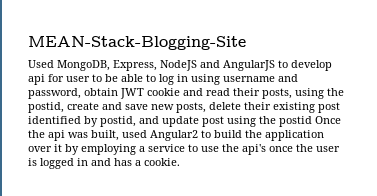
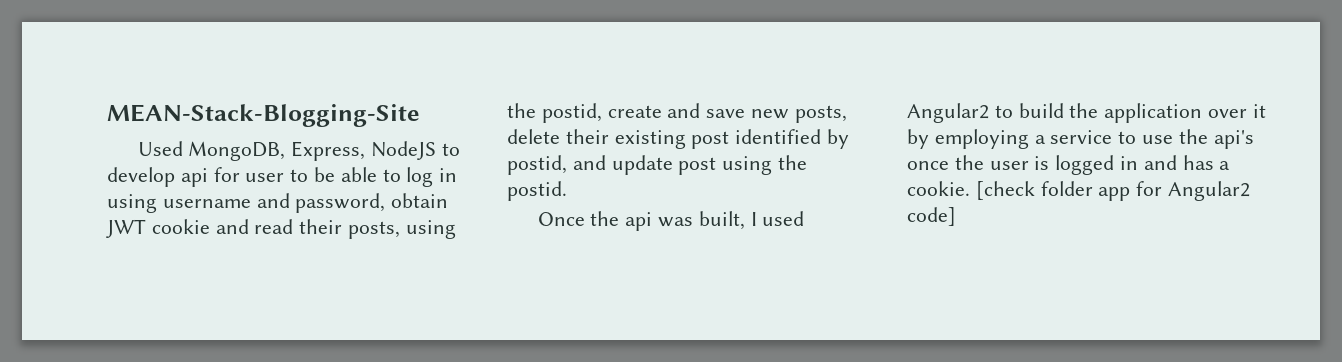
- Used MongoDB, Express, NodeJS and AngularJS to develop api for user to be able to log in using username and password, obtain JWT cookie and read their posts, using the postid, create and save new posts, delete their existing post identified by postid, and update post using the postid Once the api was built, used Angular2 to build the application over it by employing a service to use the api's once the user is logged in and has a cookie.
+ Used MongoDB, Express, NodeJS to develop api for user to be able to log in using username and password, obtain JWT cookie and read their posts, using the postid, create and save new posts, delete their existing post identified by postid, and update post using the postid.
+ Once the api was built, I used Angular2 to build the application over it by employing a service to use the api's once the user is logged in and has a cookie.
+ [check folder app for Angular2 code]

